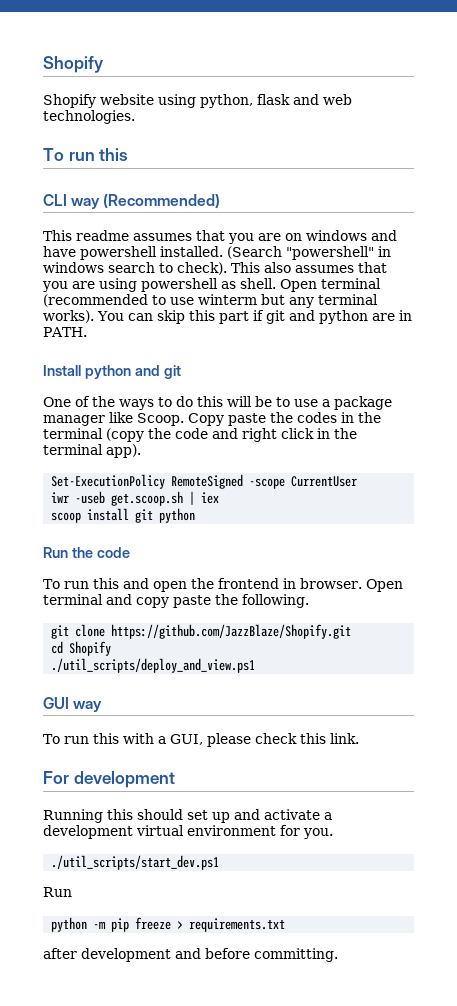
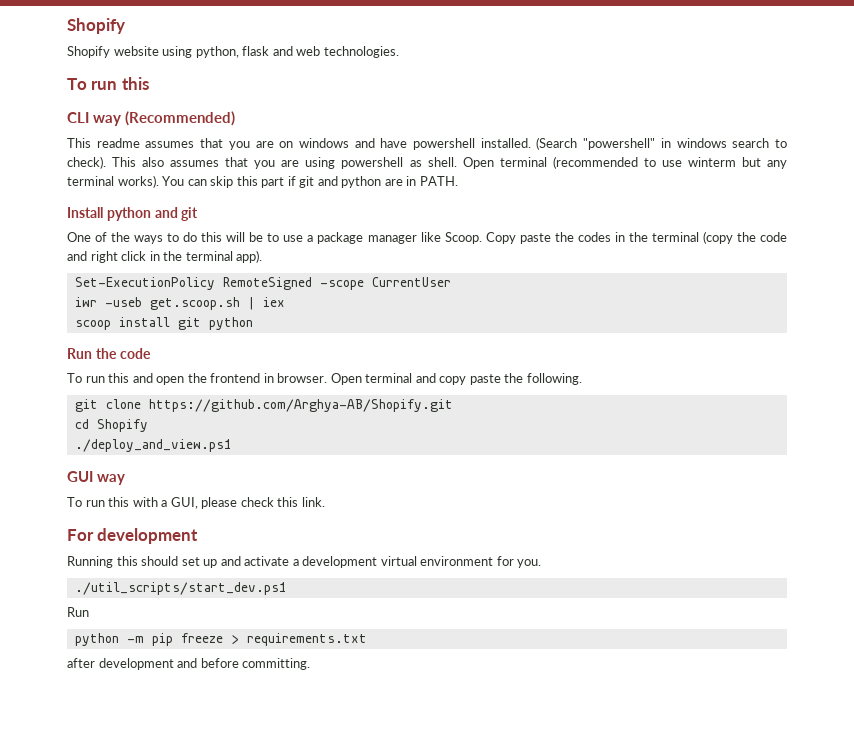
- git clone https://github.com/JazzBlaze/Shopify.git
+ git clone https://github.com/Arghya-AB/Shopify.git
- ./util_scripts/deploy_and_view.ps1
+ ./deploy_and_view.ps1

